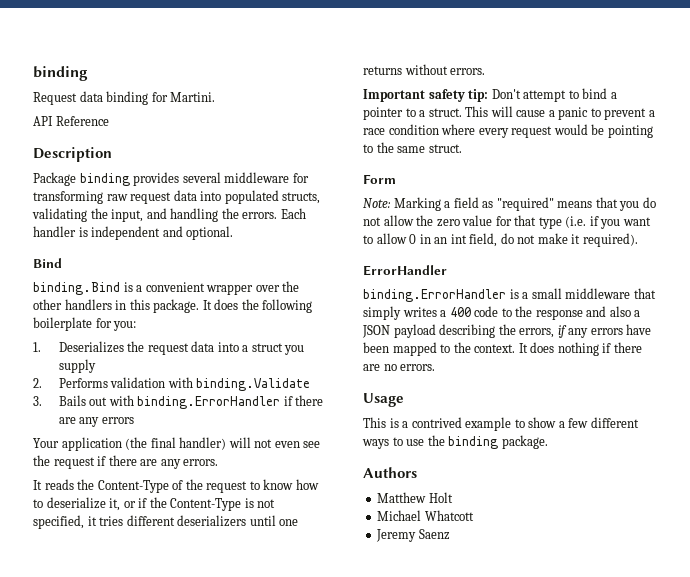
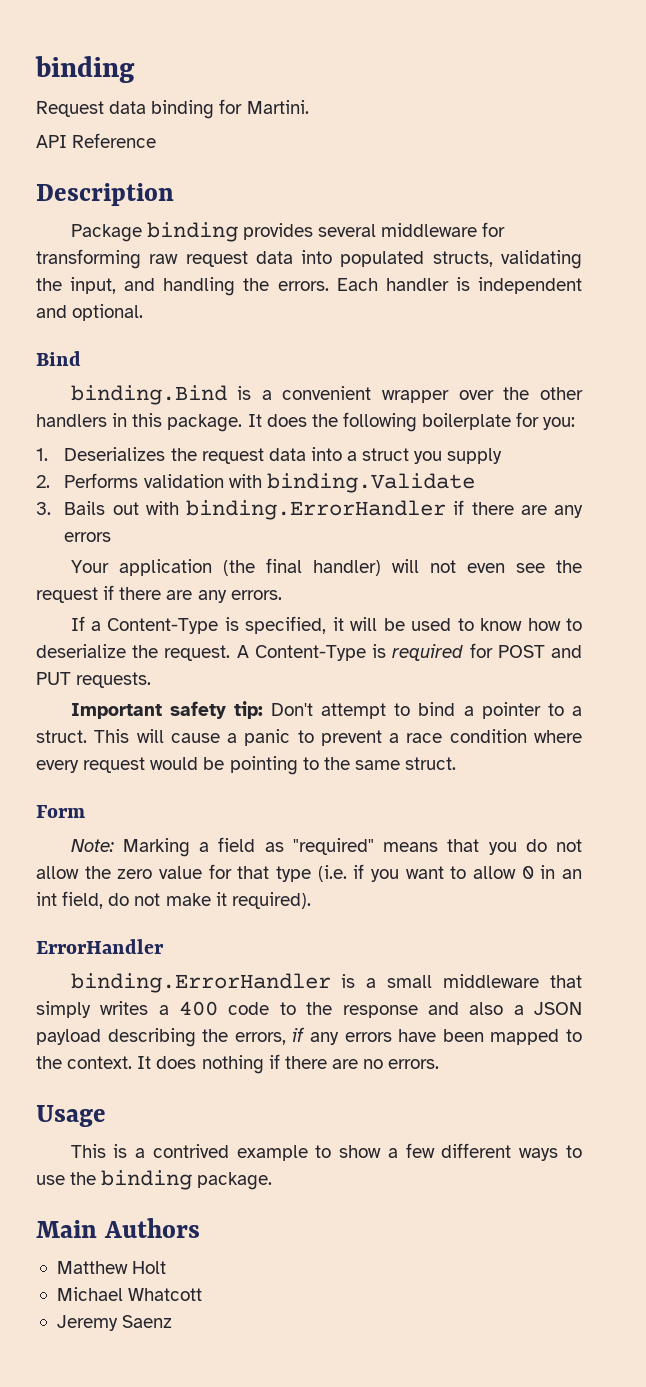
- It reads the Content-Type of the request to know how to deserialize it, or if the Content-Type is not specified, it tries different deserializers until one returns without errors.
+ If a Content-Type is specified, it will be used to know how to deserialize the request. A Content-Type is required for POST and PUT requests.
- Authors
+ Main Authors

